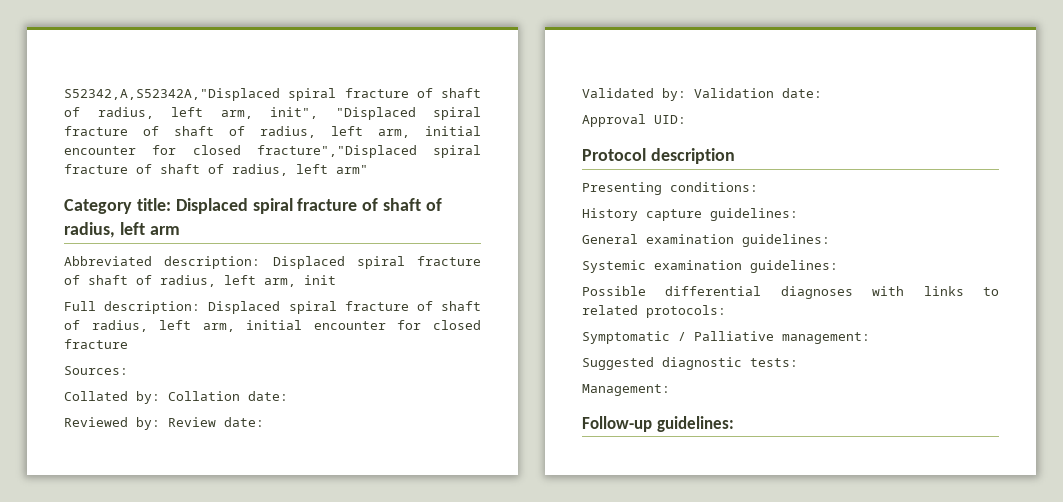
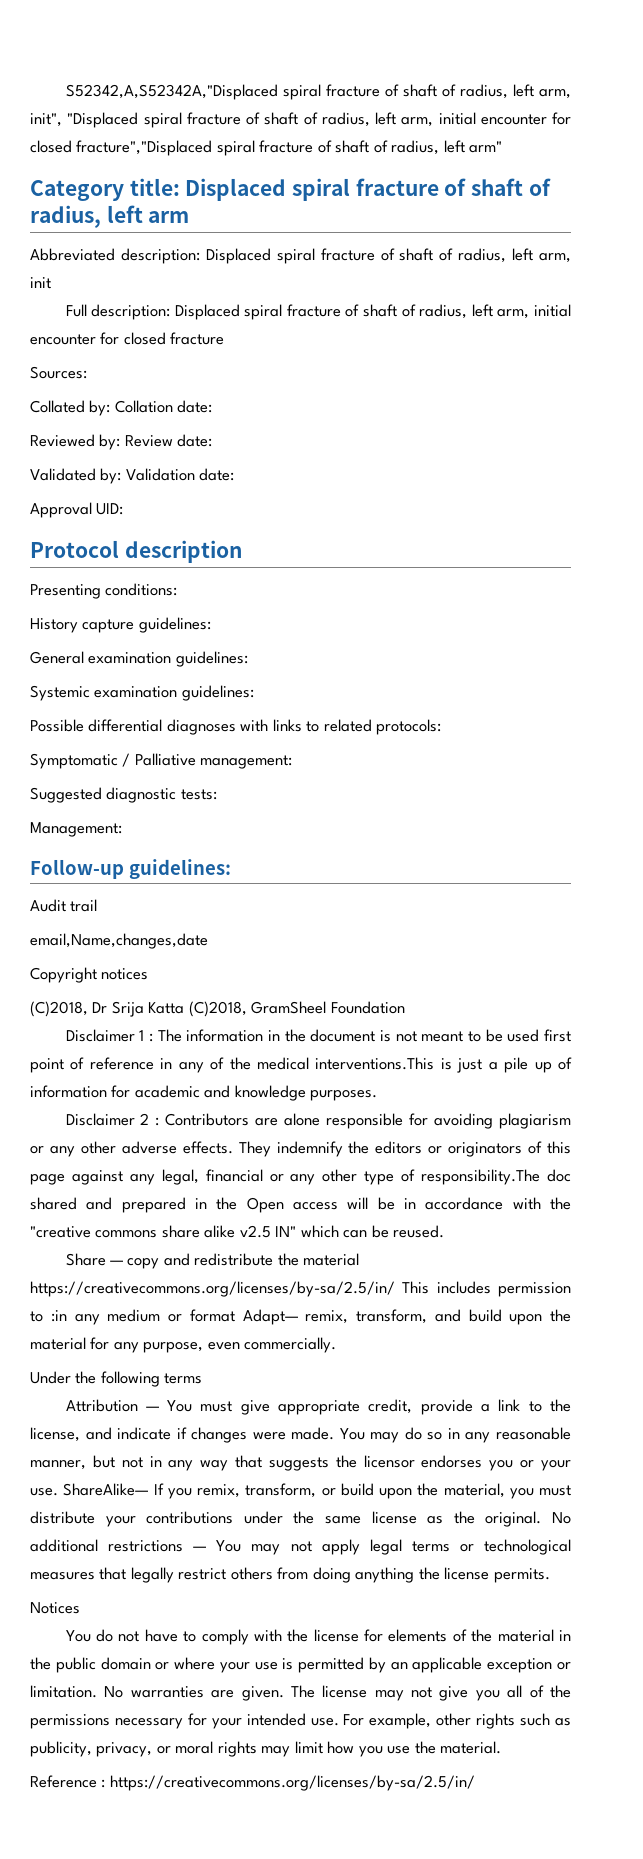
+ Audit trail
+ email,Name,changes,date
+ Copyright notices
+ (C)2018, Dr Srija Katta (C)2018, GramSheel Foundation
+ Disclaimer 1 : The information in the document is not meant to be used first point of reference in any of the medical interventions.This is just a pile up of information for academic and knowledge purposes.
+ Disclaimer 2 : Contributors are alone responsible for avoiding plagiarism or any other adverse effects. They indemnify the editors or originators of this page against any legal, financial or any other type of responsibility.The doc shared and prepared in the Open access will be in accordance with the "creative commons share alike v2.5 IN" which can be reused.
+ Share — copy and redistribute the material https://creativecommons.org/licenses/by-sa/2.5/in/ This includes permission to :in any medium or format Adapt— remix, transform, and build upon the material for any purpose, even commercially.
+ Under the following terms
+ Attribution — You must give appropriate credit, provide a link to the license, and indicate if changes were made. You may do so in any reasonable manner, but not in any way that suggests the licensor endorses you or your use. ShareAlike— If you remix, transform, or build upon the material, you must distribute your contributions under the same license as the original. No additional restrictions — You may not apply legal terms or technological measures that legally restrict others from doing anything the license permits.
+ Notices
+ You do not have to comply with the license for elements of the material in the public domain or where your use is permitted by an applicable exception or limitation. No warranties are given. The license may not give you all of the permissions necessary for your intended use. For example, other rights such as publicity, privacy, or moral rights may limit how you use the material.
+ Reference : https://creativecommons.org/licenses/by-sa/2.5/in/

